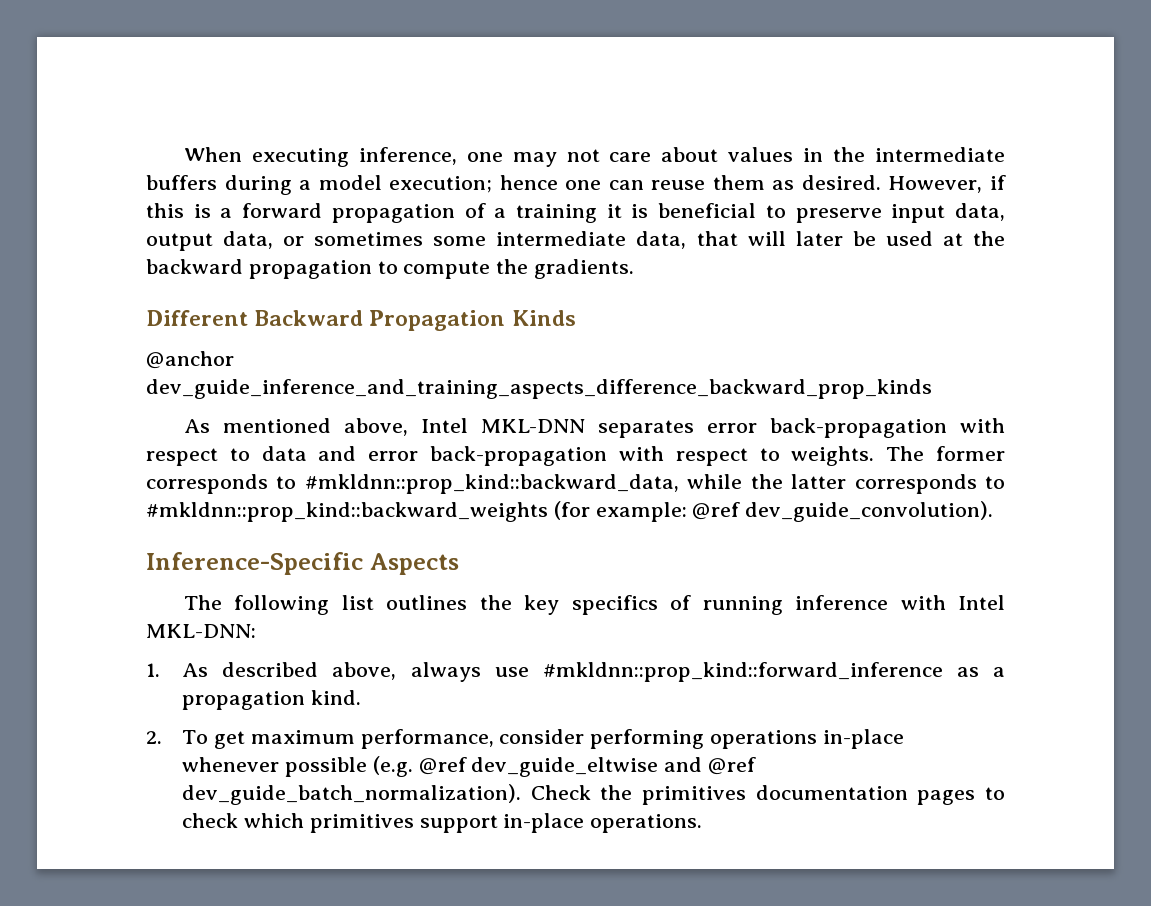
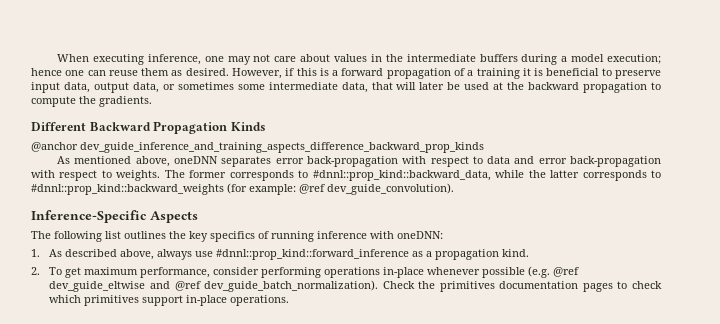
- As mentioned above, Intel MKL-DNN separates error back-propagation with respect to data and error back-propagation with respect to weights.
+ As mentioned above, oneDNN separates error back-propagation with respect to data and error back-propagation with respect to weights.
- The former corresponds to #mkldnn::prop_kind::backward_data, while the latter corresponds to #mkldnn::prop_kind::backward_weights (for example: @ref dev_guide_convolution).
+ The former corresponds to #dnnl::prop_kind::backward_data, while the latter corresponds to #dnnl::prop_kind::backward_weights (for example: @ref dev_guide_convolution).
- The following list outlines the key specifics of running inference with Intel MKL-DNN:
+ The following list outlines the key specifics of running inference with oneDNN:
- 1. As described above, always use #mkldnn::prop_kind::forward_inference as a propagation kind.
+ 1. As described above, always use #dnnl::prop_kind::forward_inference as a propagation kind.

